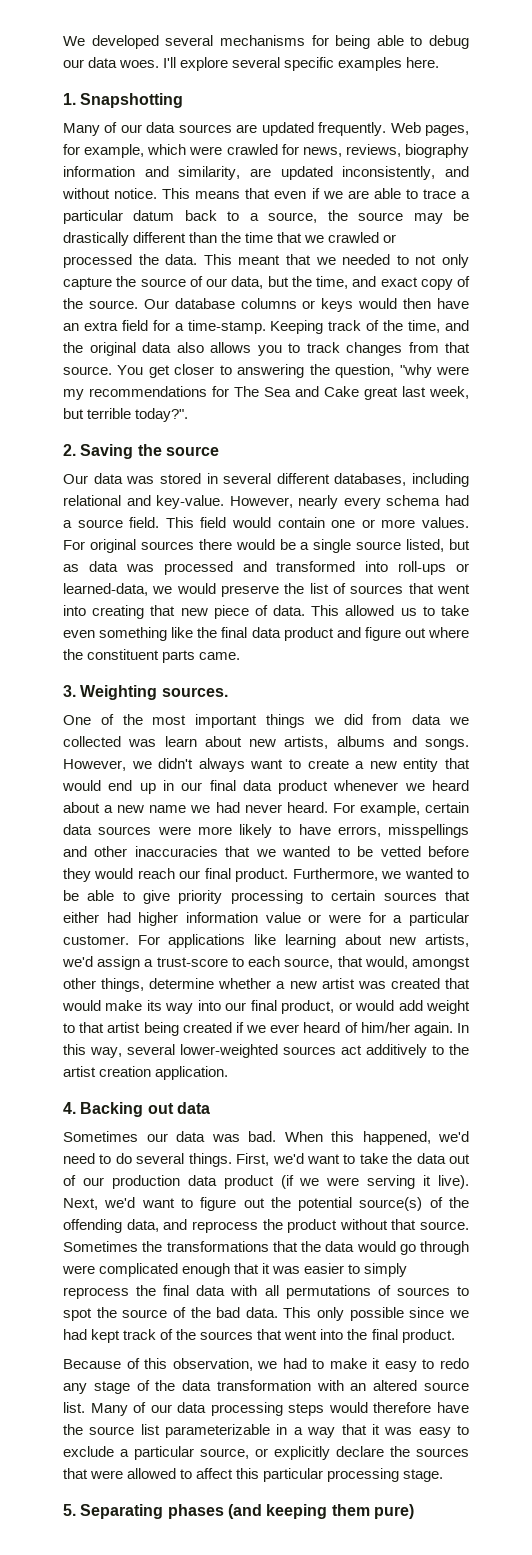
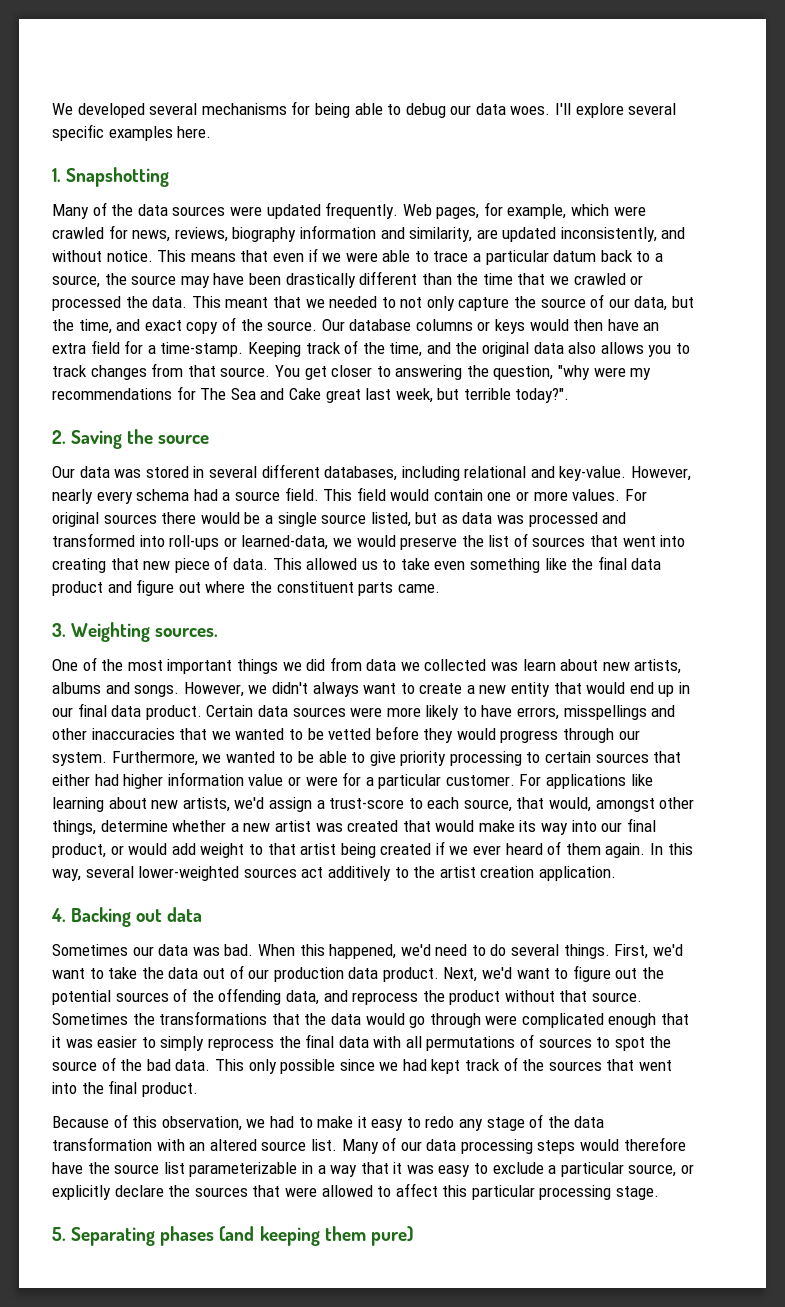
- Many of our data sources are updated frequently.
+ Many of the data sources were updated frequently.
- This means that even if we are able to trace a particular datum back to a source, the source may be drastically different than the time that we crawled or processed the data.
+ This means that even if we were able to trace a particular datum back to a source, the source may have been drastically different than the time that we crawled or processed the data.
- However, we didn't always want to create a new entity that would end up in our final data product whenever we heard about a new name we had never heard. For example, certain data sources were more likely to have errors, misspellings and other inaccuracies that we wanted to be vetted before they would reach our final product.
+ However, we didn't always want to create a new entity that would end up in our final data product. Certain data sources were more likely to have errors, misspellings and other inaccuracies that we wanted to be vetted before they would progress through our system.
- For applications like learning about new artists, we'd assign a trust-score to each source, that would, amongst other things, determine whether a new artist was created that would make its way into our final product, or would add weight to that artist being created if we ever heard of him/her again.
+ For applications like learning about new artists, we'd assign a trust-score to each source, that would, amongst other things, determine whether a new artist was created that would make its way into our final product, or would add weight to that artist being created if we ever heard of them again.
- First, we'd want to take the data out of our production data product (if we were serving it live).
+ First, we'd want to take the data out of our production data product.
- Next, we'd want to figure out the potential source(s) of the offending data, and reprocess the product without that source.
+ Next, we'd want to figure out the potential sources of the offending data, and reprocess the product without that source.

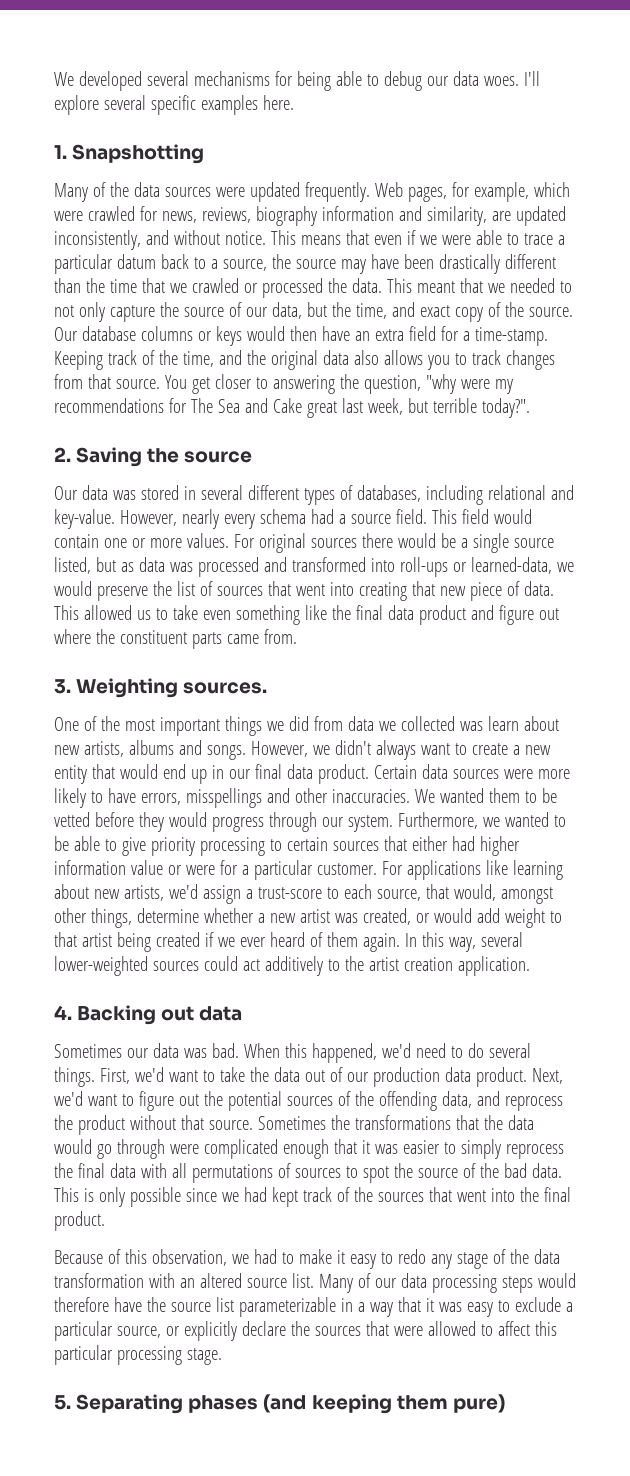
- Our data was stored in several different databases, including relational and key-value.
+ Our data was stored in several different types of databases, including relational and key-value.
- This allowed us to take even something like the final data product and figure out where the constituent parts came.
+ This allowed us to take even something like the final data product and figure out where the constituent parts came from.
- Certain data sources were more likely to have errors, misspellings and other inaccuracies that we wanted to be vetted before they would progress through our system.
+ Certain data sources were more likely to have errors, misspellings and other inaccuracies. We wanted them to be vetted before they would progress through our system.
- For applications like learning about new artists, we'd assign a trust-score to each source, that would, amongst other things, determine whether a new artist was created that would make its way into our final product, or would add weight to that artist being created if we ever heard of them again.
+ For applications like learning about new artists, we'd assign a trust-score to each source, that would, amongst other things, determine whether a new artist was created, or would add weight to that artist being created if we ever heard of them again.
- In this way, several lower-weighted sources act additively to the artist creation application.
+ In this way, several lower-weighted sources could act additively to the artist creation application.
- This only possible since we had kept track of the sources that went into the final product.
+ This is only possible since we had kept track of the sources that went into the final product.

